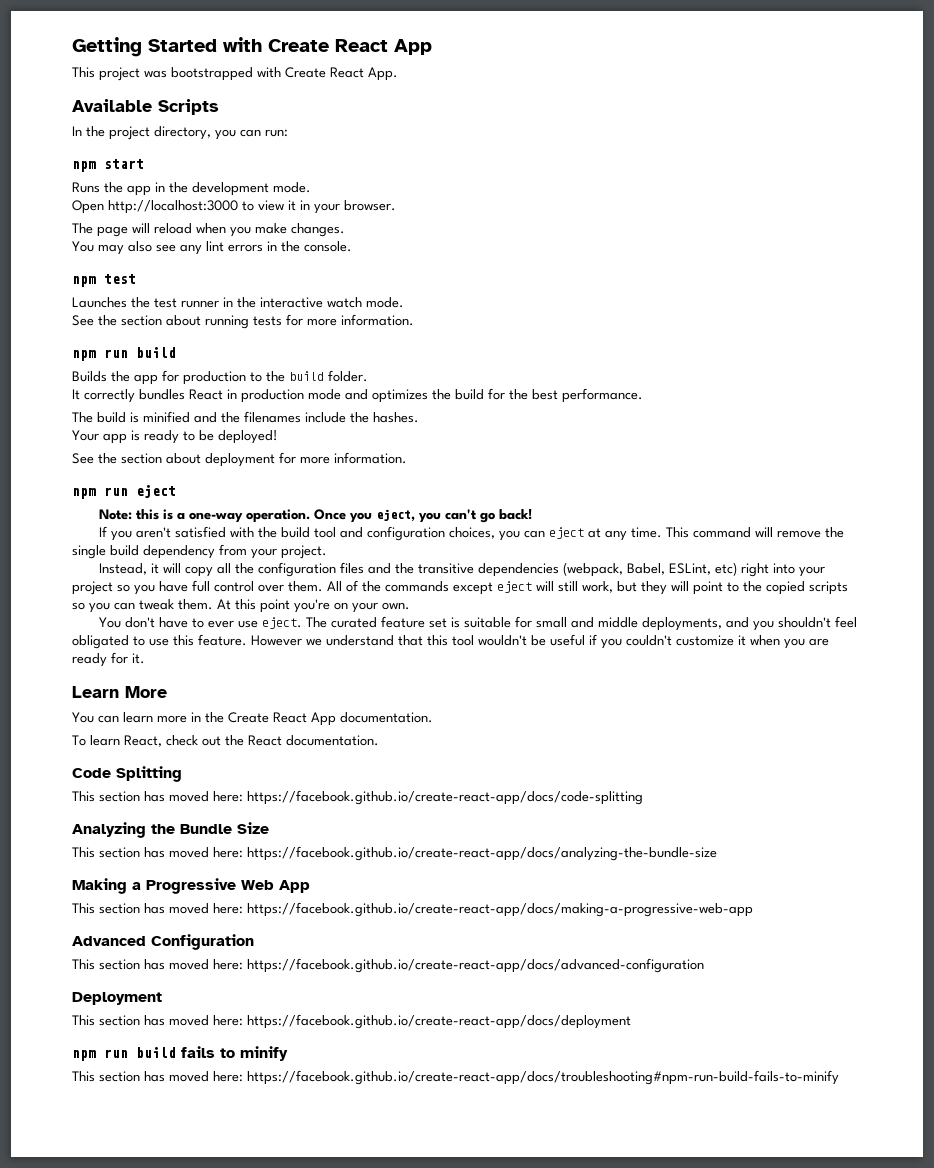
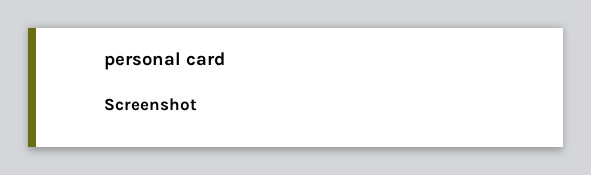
- Getting Started with Create React App
- This project was bootstrapped with Create React App.
- Available Scripts
- In the project directory, you can run:
- npm start
- Runs the app in the development mode.
- Open http://localhost:3000 to view it in your browser.
- The page will reload when you make changes.
- You may also see any lint errors in the console.
- npm test
- Launches the test runner in the interactive watch mode.
- See the section about running tests for more information.
- npm run build
- Builds the app for production to the build folder.
- It correctly bundles React in production mode and optimizes the build for the best performance.
- The build is minified and the filenames include the hashes.
- Your app is ready to be deployed!
- See the section about deployment for more information.
- npm run eject
- Note: this is a one-way operation. Once you eject, you can't go back!
- If you aren't satisfied with the build tool and configuration choices, you can eject at any time. This command will remove the single build dependency from your project.
- Instead, it will copy all the configuration files and the transitive dependencies (webpack, Babel, ESLint, etc) right into your project so you have full control over them. All of the commands except eject will still work, but they will point to the copied scripts so you can tweak them. At this point you're on your own.
- You don't have to ever use eject. The curated feature set is suitable for small and middle deployments, and you shouldn't feel obligated to use this feature. However we understand that this tool wouldn't be useful if you couldn't customize it when you are ready for it.
- Learn More
- You can learn more in the Create React App documentation.
- To learn React, check out the React documentation.
- Code Splitting
- This section has moved here: https://facebook.github.io/create-react-app/docs/code-splitting
- Analyzing the Bundle Size
- This section has moved here: https://facebook.github.io/create-react-app/docs/analyzing-the-bundle-size
- Making a Progressive Web App
- This section has moved here: https://facebook.github.io/create-react-app/docs/making-a-progressive-web-app
- Advanced Configuration
- This section has moved here: https://facebook.github.io/create-react-app/docs/advanced-configuration
- Deployment
- This section has moved here: https://facebook.github.io/create-react-app/docs/deployment
- npm run build fails to minify
- This section has moved here: https://facebook.github.io/create-react-app/docs/troubleshooting#npm-run-build-fails-to-minify
+ personal card
+ Screenshot

